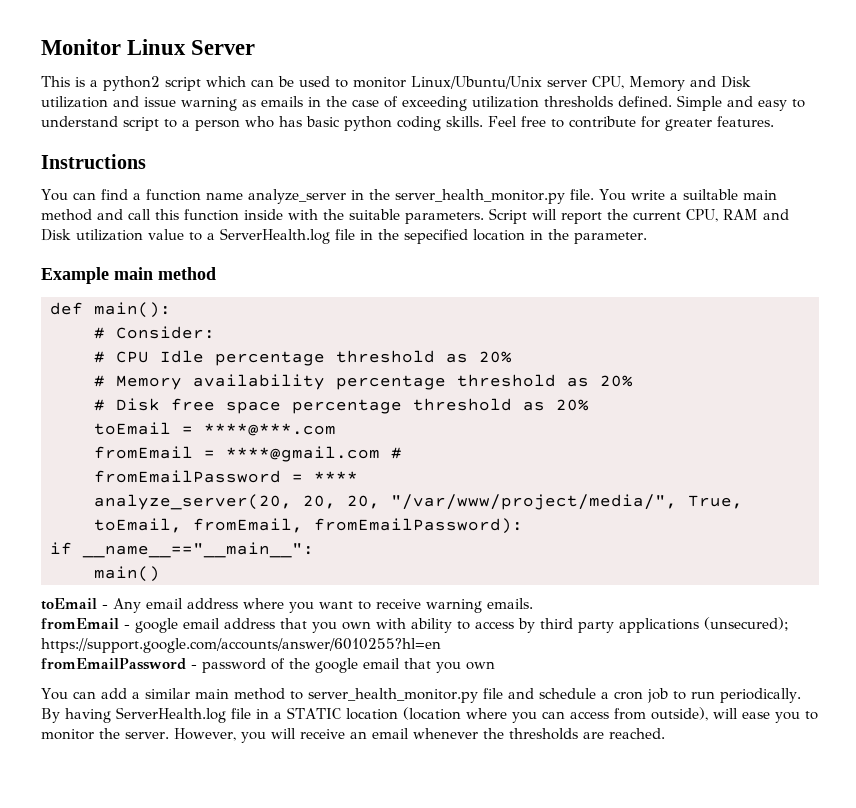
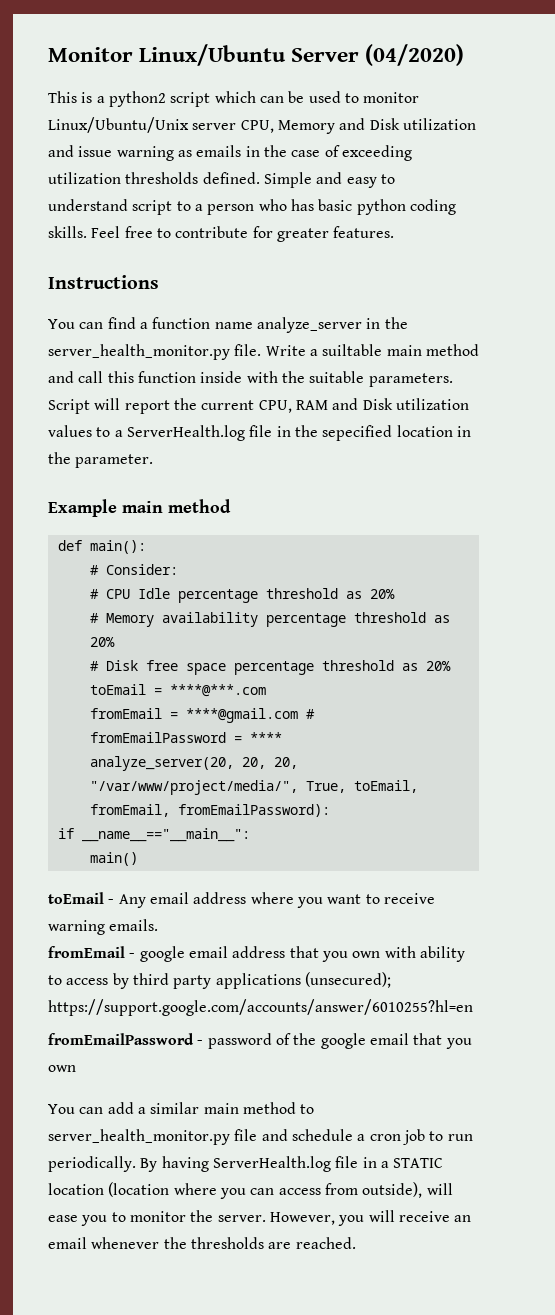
- Monitor Linux Server
+ Monitor Linux/Ubuntu Server (04/2020)
- You write a suiltable main method and call this function inside with the suitable parameters.
+ Write a suiltable main method and call this function inside with the suitable parameters.
- Script will report the current CPU, RAM and Disk utilization value to a ServerHealth.log file in the sepecified location in the parameter.
+ Script will report the current CPU, RAM and Disk utilization values to a ServerHealth.log file in the sepecified location in the parameter.

